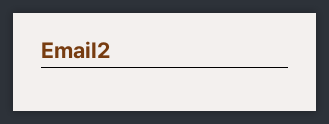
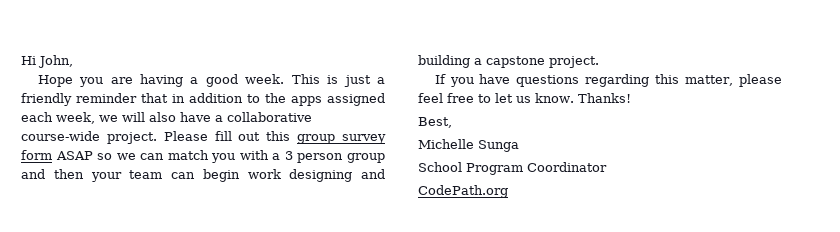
- Email2
+ Hi John,
+ Hope you are having a good week. This is just a friendly reminder that in addition to the apps assigned each week, we will also have a collaborative course-wide project. Please fill out this group survey form ASAP so we can match you with a 3 person group and then your team can begin work designing and building a capstone project.
+ If you have questions regarding this matter, please feel free to let us know. Thanks!
+ Best,
+ Michelle Sunga
+ School Program Coordinator
+ CodePath.org

